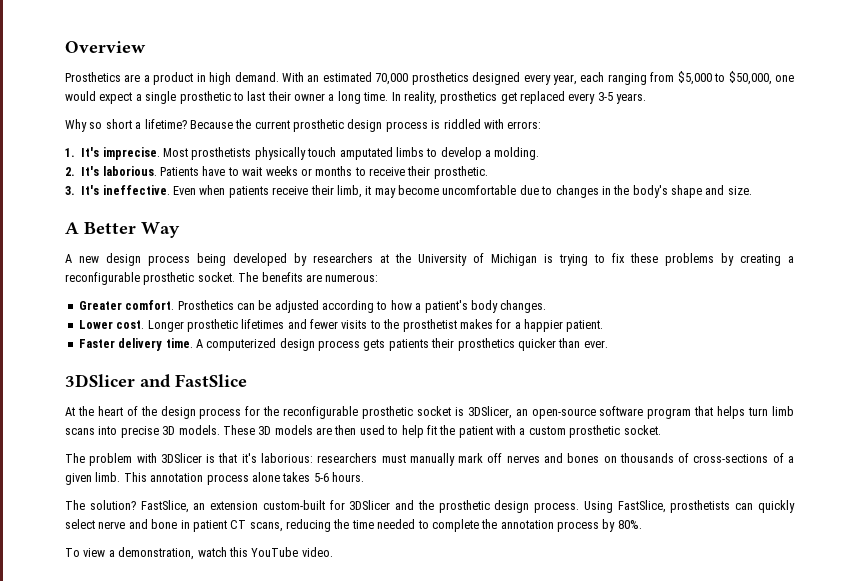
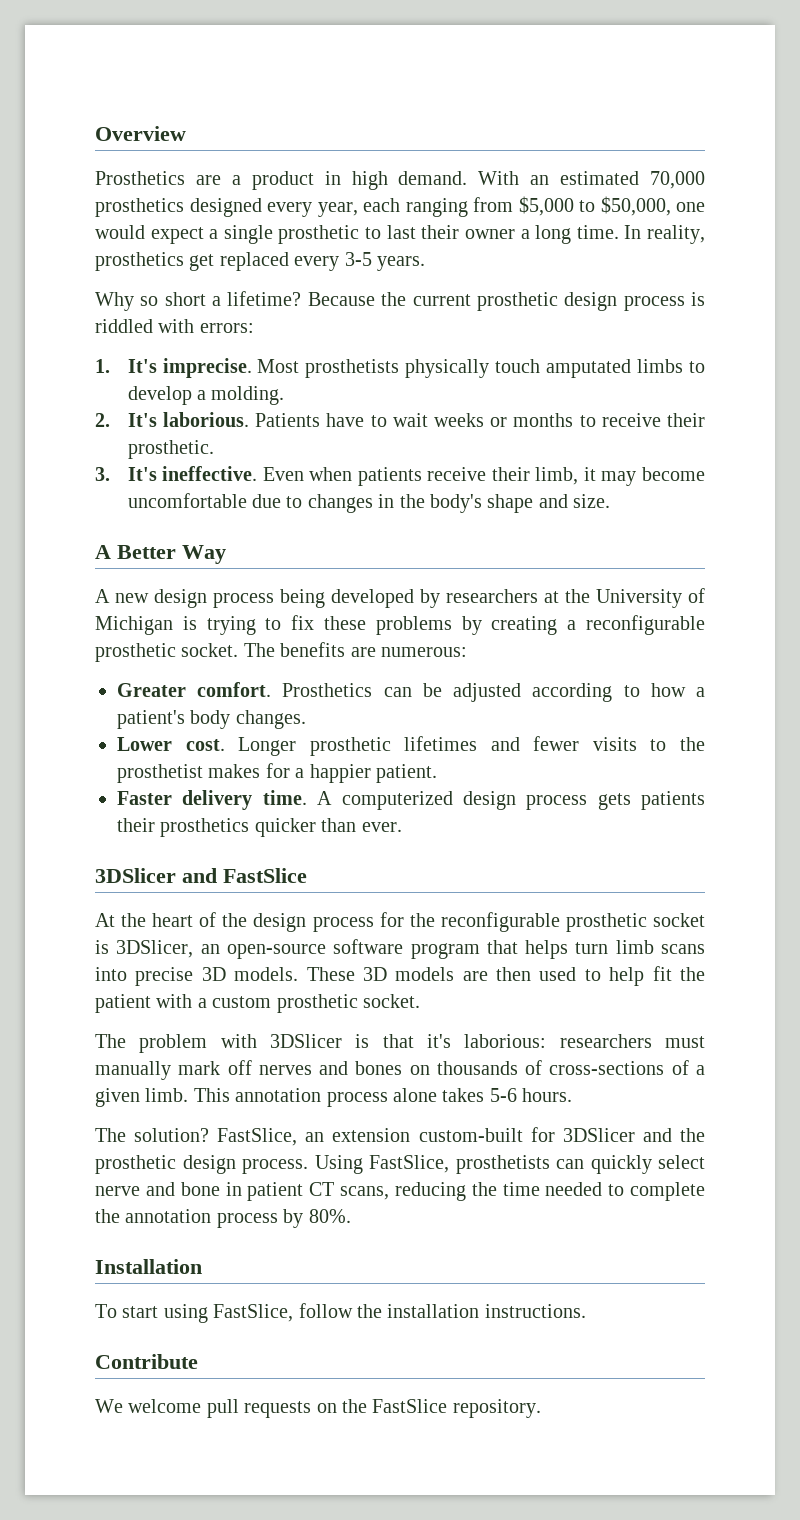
+ Installation
- To view a demonstration, watch this YouTube video.
+ To start using FastSlice, follow the installation instructions.
+ Contribute
+ We welcome pull requests on the FastSlice repository.

